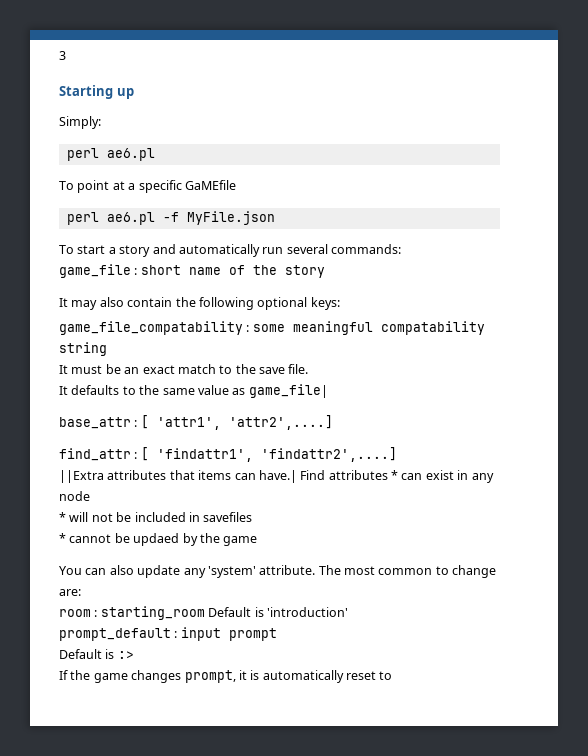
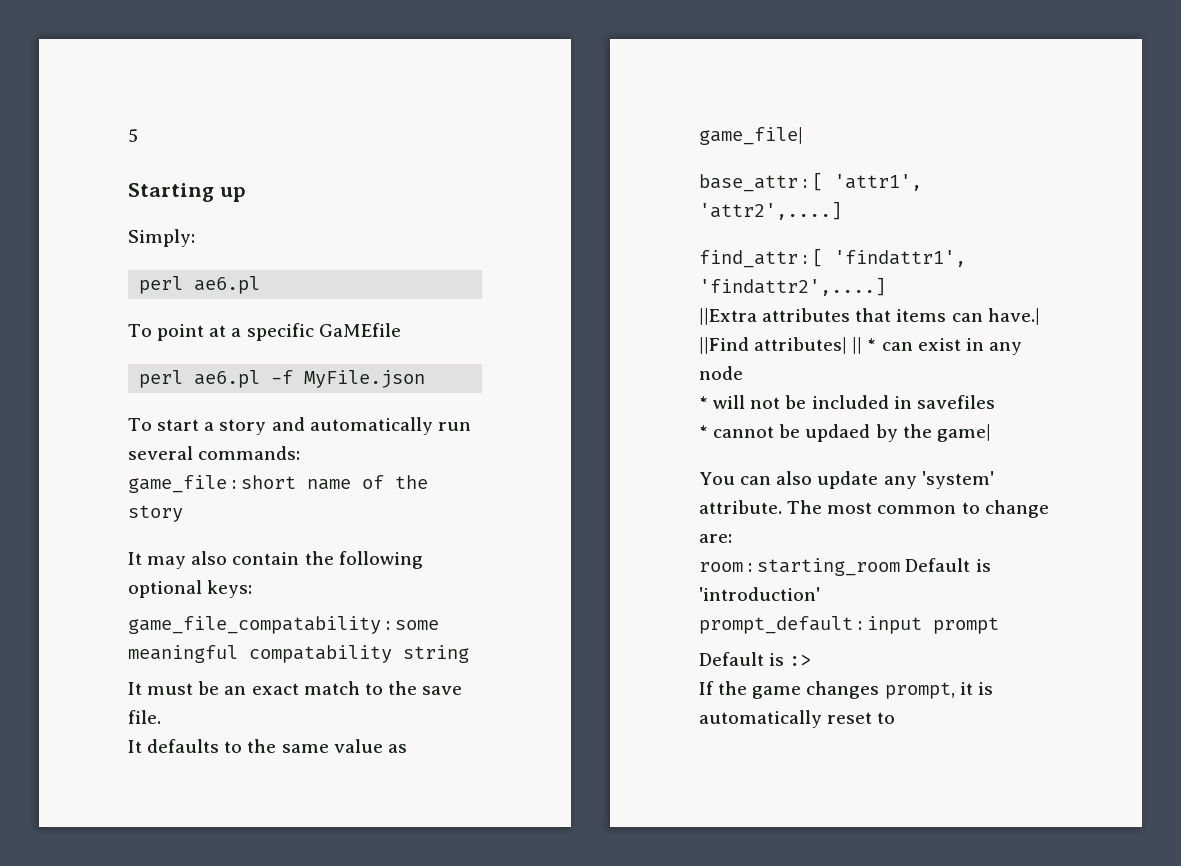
- 3
+ 5
- ||Extra attributes that items can have.| Find attributes * can exist in any node
+ ||Extra attributes that items can have.| ||Find attributes| || * can exist in any node
- * cannot be updaed by the game
+ * cannot be updaed by the game|

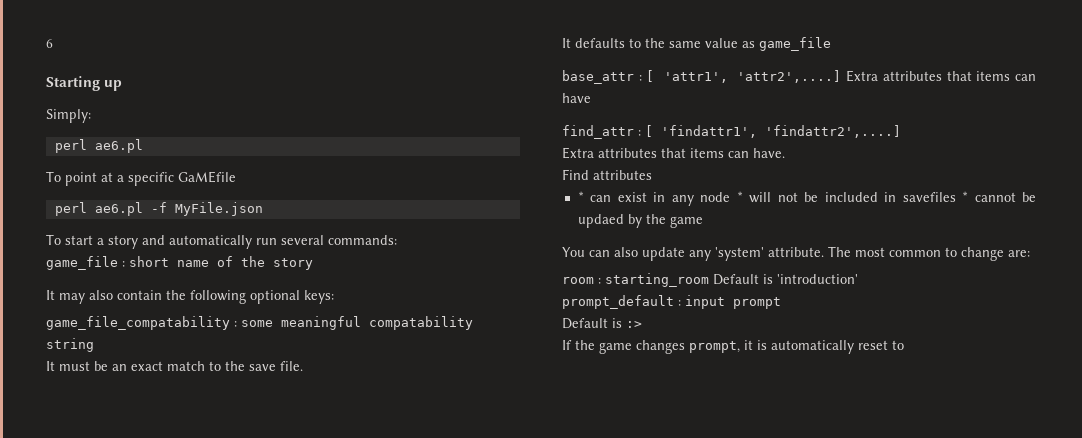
- 5
+ 6
- It defaults to the same value as game_file|
+ It defaults to the same value as game_file
+ Extra attributes that items can have
- ||Extra attributes that items can have.| ||Find attributes| || * can exist in any node
- * will not be included in savefiles
- * cannot be updaed by the game|
+ Extra attributes that items can have.
+ Find attributes
+ * can exist in any node * will not be included in savefiles * cannot be updaed by the game

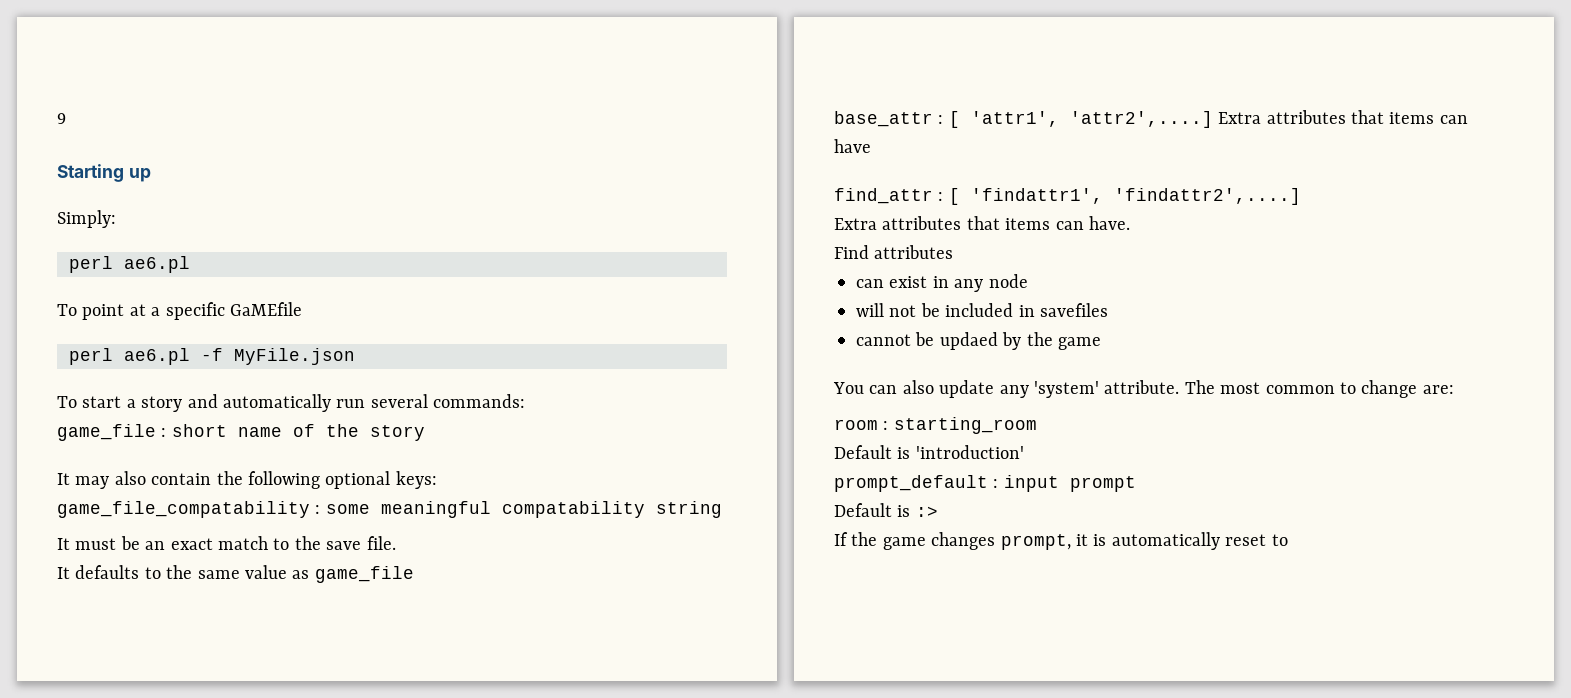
- 6
+ 9
- * can exist in any node * will not be included in savefiles * cannot be updaed by the game
+ can exist in any node
+ will not be included in savefiles
+ cannot be updaed by the game
- room : starting_room Default is 'introduction'
+ room : starting_room
+ Default is 'introduction'

